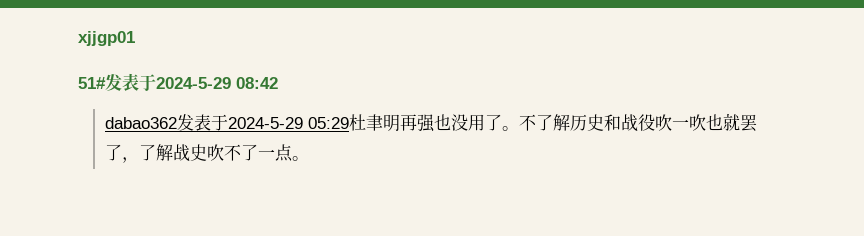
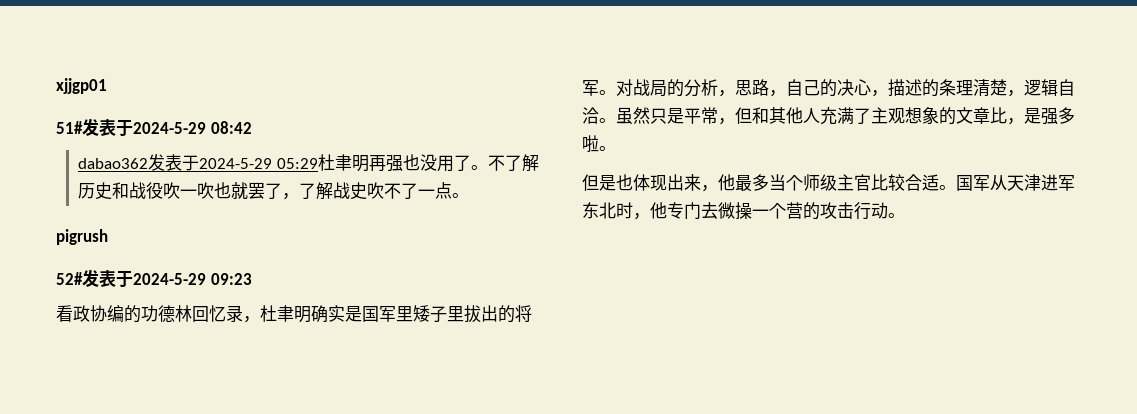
+ pigrush
+ 52#发表于2024-5-29 09:23
+ 看政协编的功德林回忆录，杜聿明确实是国军里矮子里拔出的将军。对战局的分析，思路，自己的决心，描述的条理清楚，逻辑自洽。虽然只是平常，但和其他人充满了主观想象的文章比，是强多啦。
+ 但是也体现出来，他最多当个师级主官比较合适。国军从天津进军东北时，他专门去微操一个营的攻击行动。

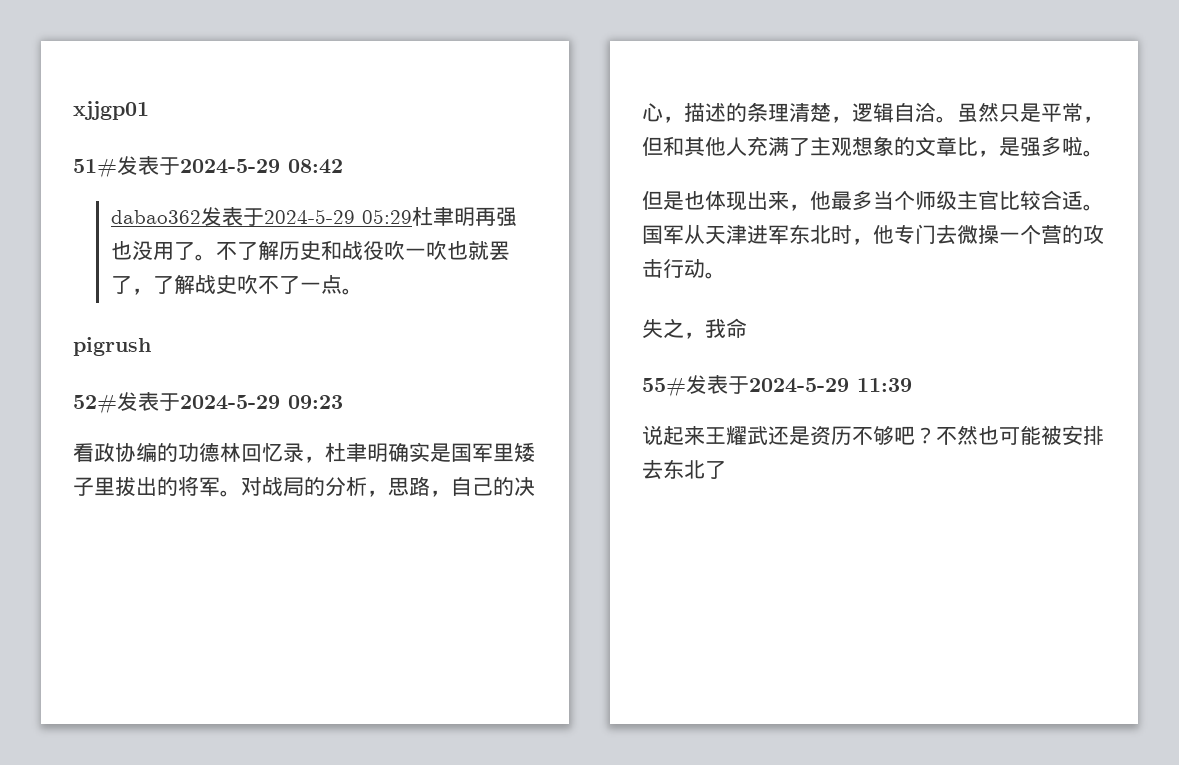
+ 失之，我命
+ 55#发表于2024-5-29 11:39
+ 说起来王耀武还是资历不够吧？不然也可能被安排去东北了

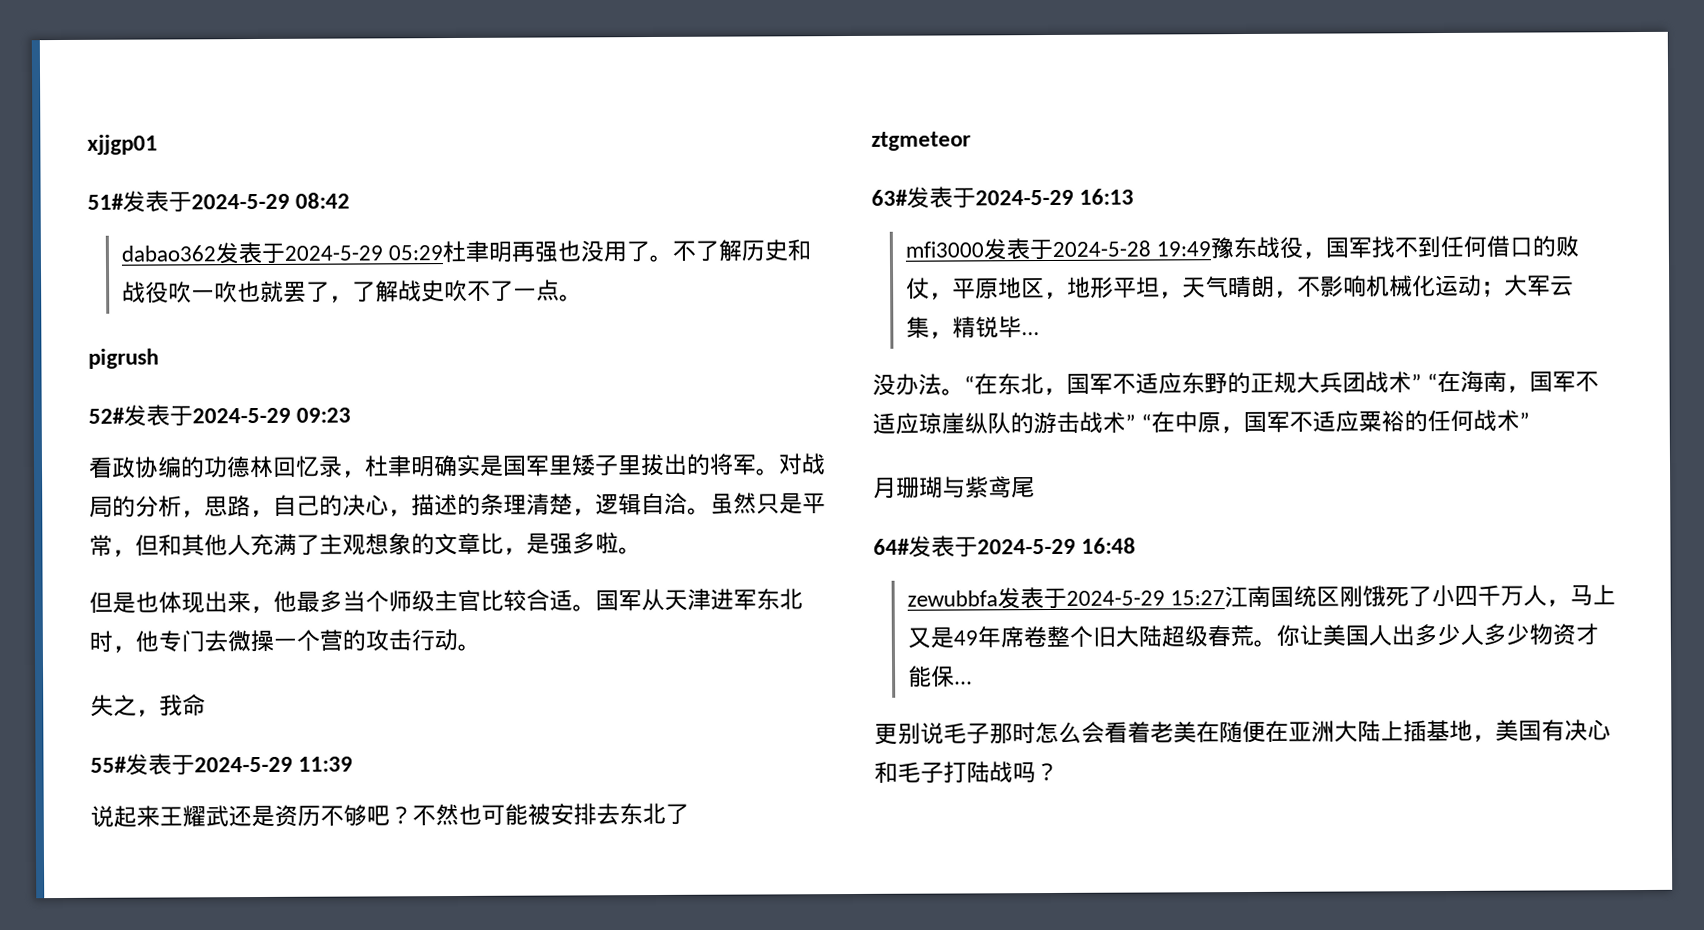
+ ztgmeteor
+ 63#发表于2024-5-29 16:13
+ mfi3000发表于2024-5-28 19:49豫东战役，国军找不到任何借口的败仗，平原地区，地形平坦，天气晴朗，不影响机械化运动；大军云集，精锐毕...
+ 没办法。“在东北，国军不适应东野的正规大兵团战术” “在海南，国军不适应琼崖纵队的游击战术” “在中原，国军不适应粟裕的任何战术”
+ 月珊瑚与紫鸢尾
+ 64#发表于2024-5-29 16:48
+ zewubbfa发表于2024-5-29 15:27江南国统区刚饿死了小四千万人，马上又是49年席卷整个旧大陆超级春荒。你让美国人出多少人多少物资才能保...
+ 更别说毛子那时怎么会看着老美在随便在亚洲大陆上插基地，美国有决心和毛子打陆战吗？

